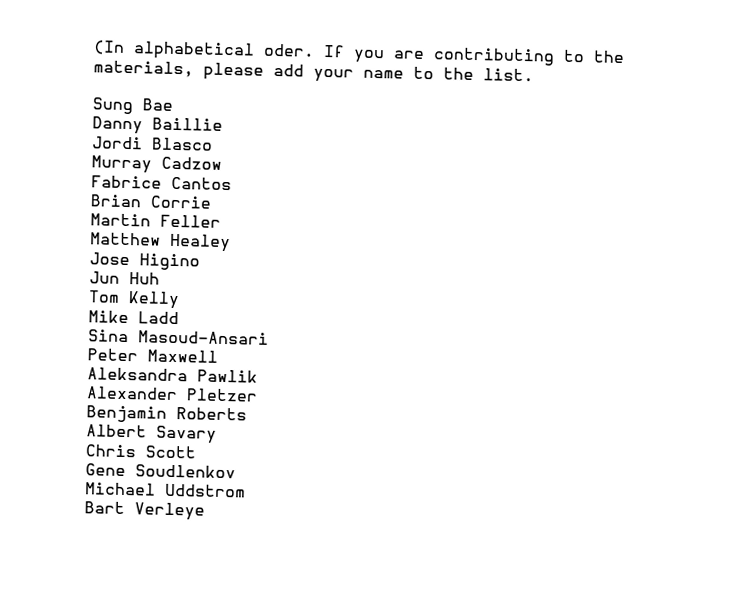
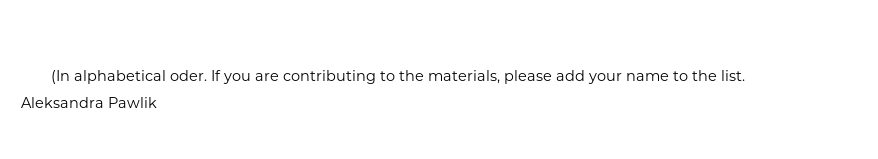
- Sung Bae
- Danny Baillie
- Jordi Blasco
- Murray Cadzow
- Fabrice Cantos
- Brian Corrie
- Martin Feller
- Matthew Healey
- Jose Higino
- Jun Huh
- Tom Kelly
- Mike Ladd
- Sina Masoud-Ansari
- Peter Maxwell
  Aleksandra Pawlik
- Alexander Pletzer
- Benjamin Roberts
- Albert Savary
- Chris Scott
- Gene Soudlenkov
- Michael Uddstrom
- Bart Verleye

